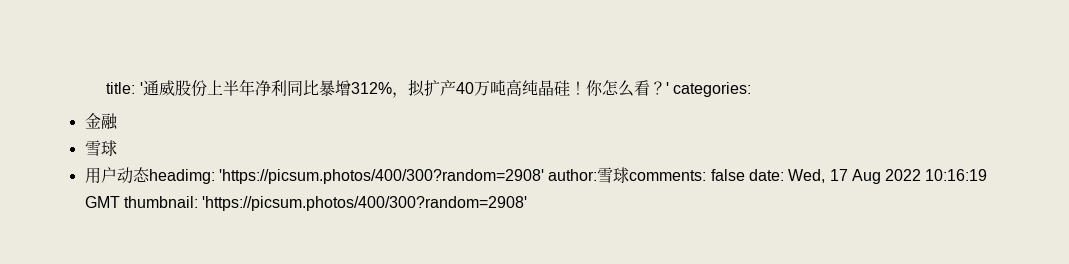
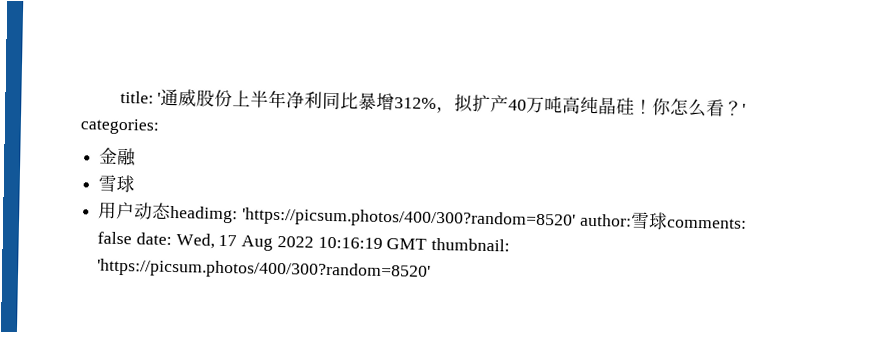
- 用户动态headimg: 'https://picsum.photos/400/300?random=2908' author:雪球comments: false date: Wed, 17 Aug 2022 10:16:19 GMT thumbnail: 'https://picsum.photos/400/300?random=2908'
+ 用户动态headimg: 'https://picsum.photos/400/300?random=8520' author:雪球comments: false date: Wed, 17 Aug 2022 10:16:19 GMT thumbnail: 'https://picsum.photos/400/300?random=8520'

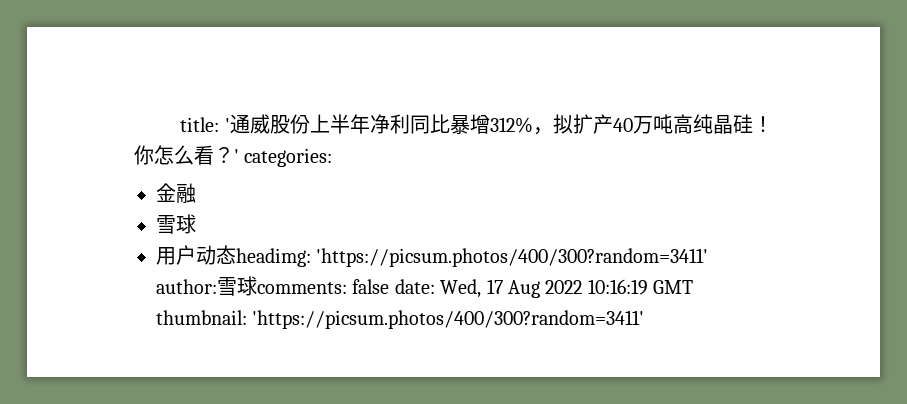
- 用户动态headimg: 'https://picsum.photos/400/300?random=8520' author:雪球comments: false date: Wed, 17 Aug 2022 10:16:19 GMT thumbnail: 'https://picsum.photos/400/300?random=8520'
+ 用户动态headimg: 'https://picsum.photos/400/300?random=3411' author:雪球comments: false date: Wed, 17 Aug 2022 10:16:19 GMT thumbnail: 'https://picsum.photos/400/300?random=3411'

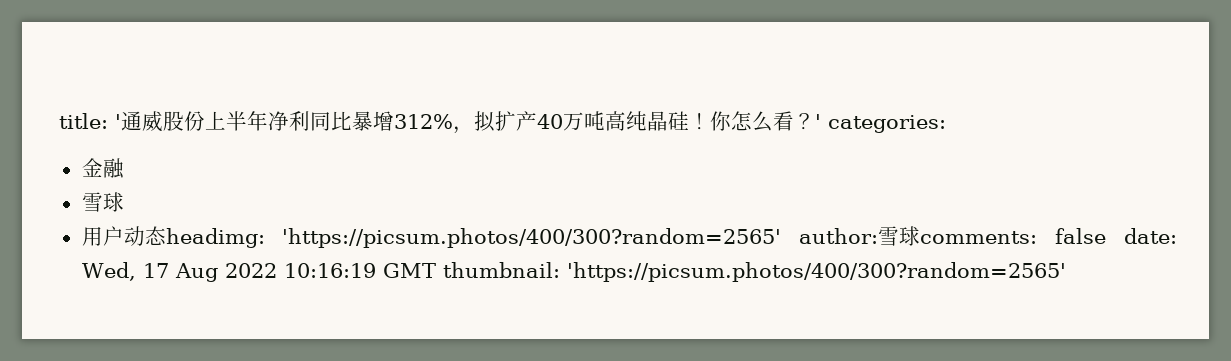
- 用户动态headimg: 'https://picsum.photos/400/300?random=3411' author:雪球comments: false date: Wed, 17 Aug 2022 10:16:19 GMT thumbnail: 'https://picsum.photos/400/300?random=3411'
+ 用户动态headimg: 'https://picsum.photos/400/300?random=2565' author:雪球comments: false date: Wed, 17 Aug 2022 10:16:19 GMT thumbnail: 'https://picsum.photos/400/300?random=2565'

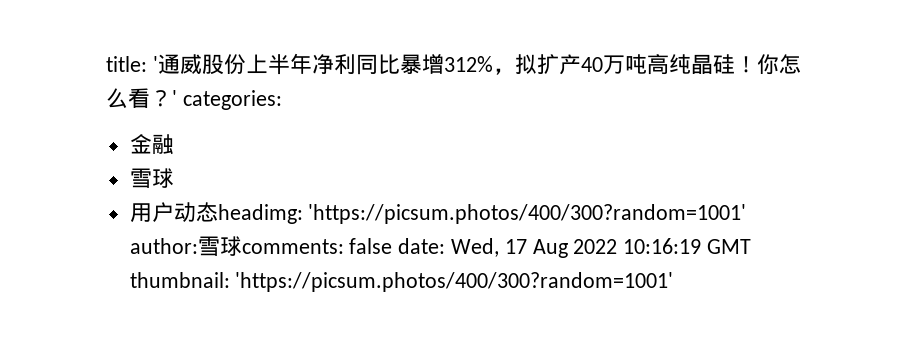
- 用户动态headimg: 'https://picsum.photos/400/300?random=2565' author:雪球comments: false date: Wed, 17 Aug 2022 10:16:19 GMT thumbnail: 'https://picsum.photos/400/300?random=2565'
+ 用户动态headimg: 'https://picsum.photos/400/300?random=1001' author:雪球comments: false date: Wed, 17 Aug 2022 10:16:19 GMT thumbnail: 'https://picsum.photos/400/300?random=1001'

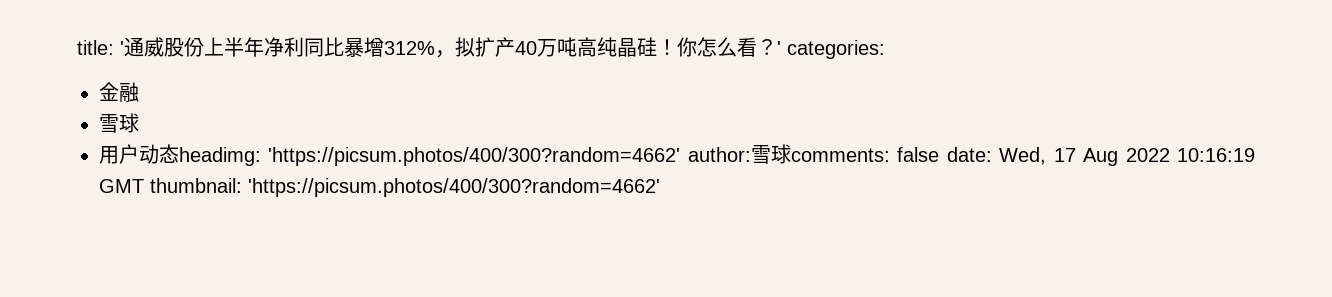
- 用户动态headimg: 'https://picsum.photos/400/300?random=1001' author:雪球comments: false date: Wed, 17 Aug 2022 10:16:19 GMT thumbnail: 'https://picsum.photos/400/300?random=1001'
+ 用户动态headimg: 'https://picsum.photos/400/300?random=4662' author:雪球comments: false date: Wed, 17 Aug 2022 10:16:19 GMT thumbnail: 'https://picsum.photos/400/300?random=4662'

